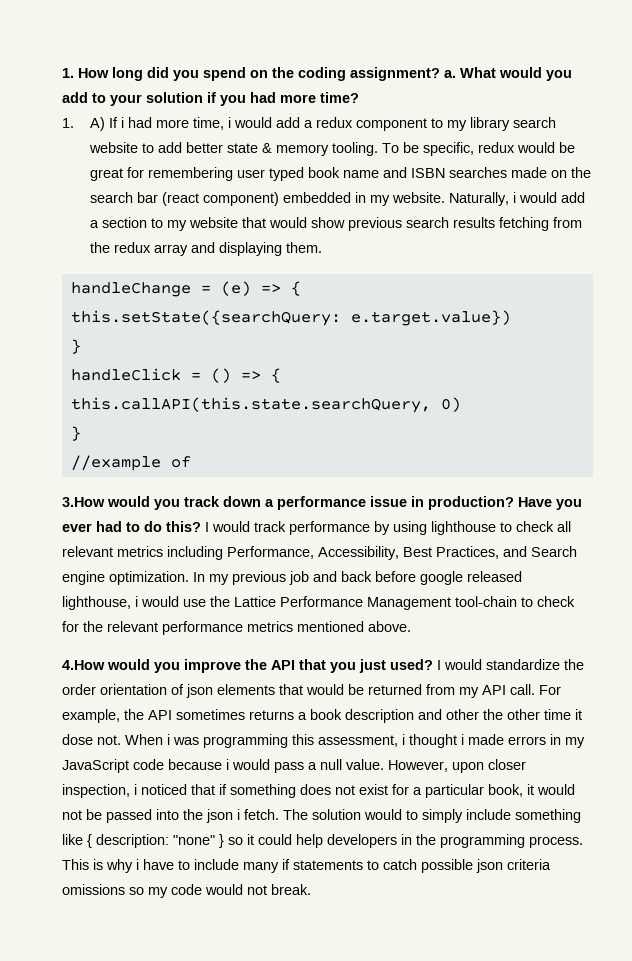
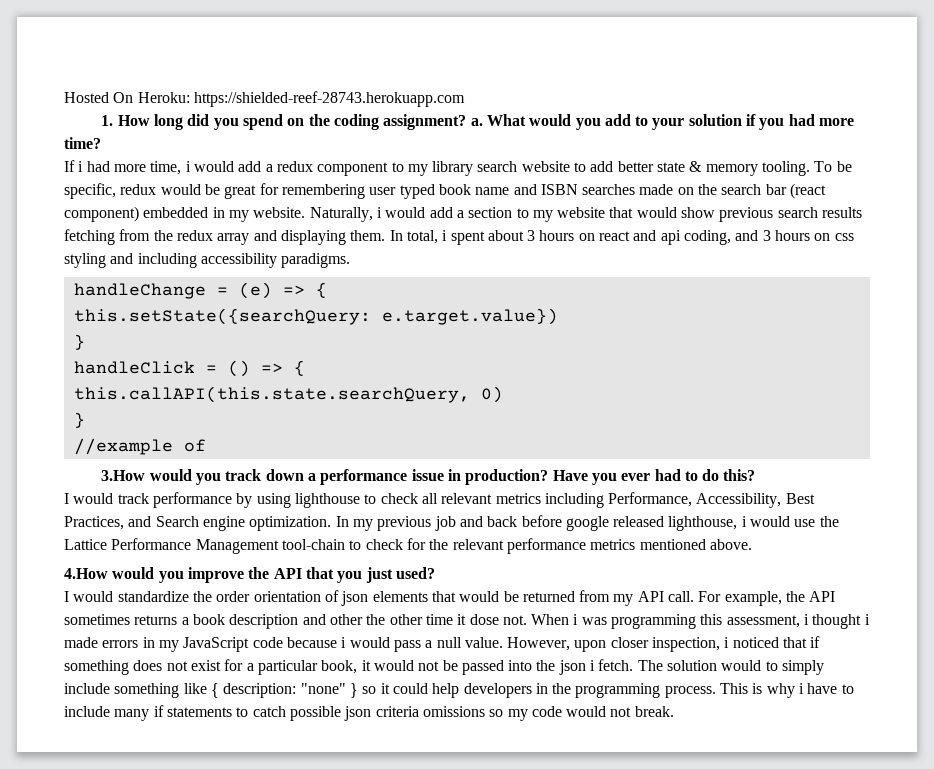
+ Hosted On Heroku: https://shielded-reef-28743.herokuapp.com
- 1. A) If i had more time, i would add a redux component to my library search website to add better state & memory tooling.
+ If i had more time, i would add a redux component to my library search website to add better state & memory tooling.
+ In total, i spent about 3 hours on react and api coding, and 3 hours on css styling and including accessibility paradigms.
- Have you ever had to do this? I would track performance by using lighthouse to check all relevant metrics including Performance, Accessibility, Best Practices, and Search engine optimization.
+ Have you ever had to do this?
+ I would track performance by using lighthouse to check all relevant metrics including Performance, Accessibility, Best Practices, and Search engine optimization.
- 4.How would you improve the API that you just used? I would standardize the order orientation of json elements that would be returned from my API call.
+ 4.How would you improve the API that you just used?
+ I would standardize the order orientation of json elements that would be returned from my API call.

